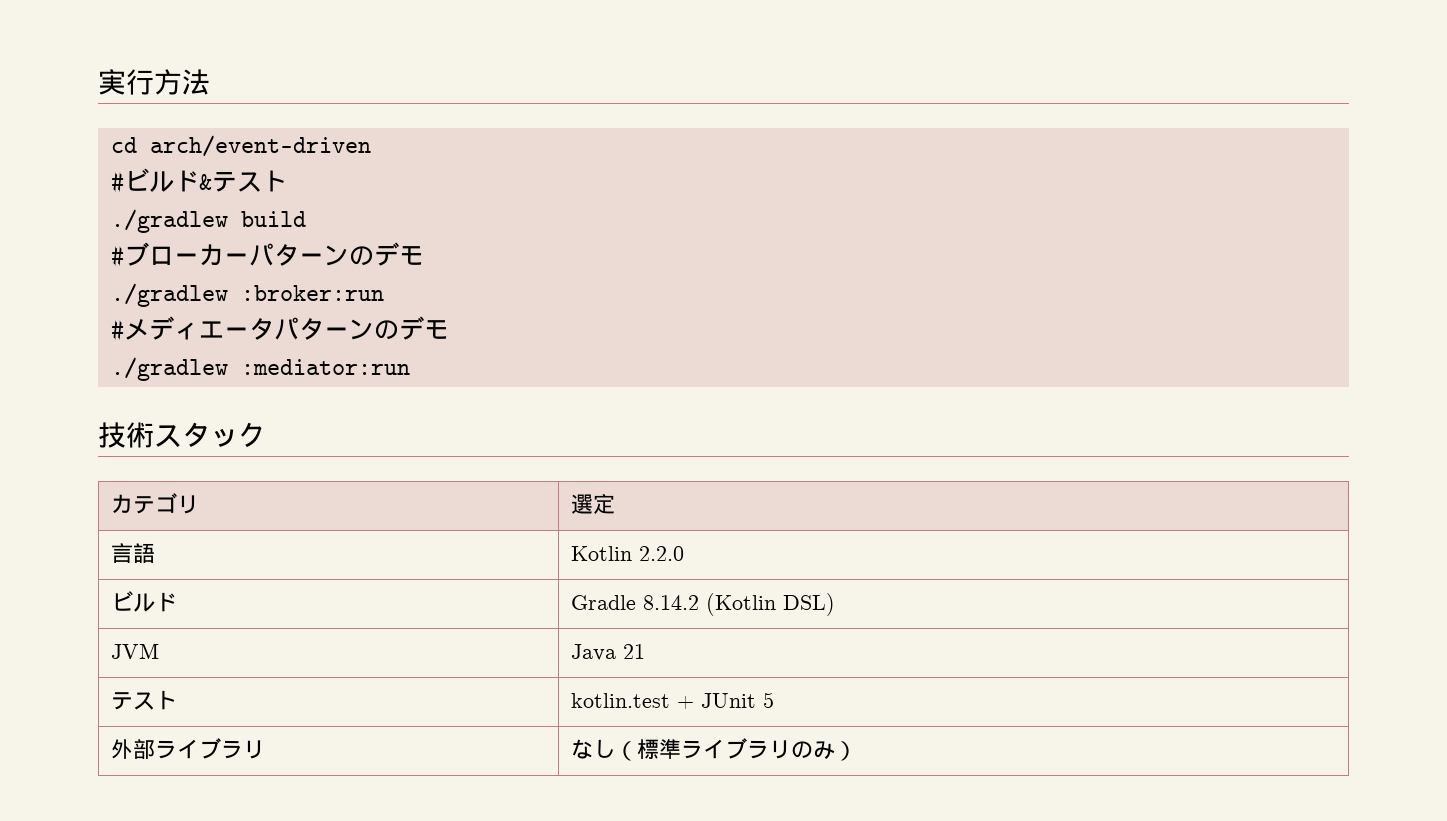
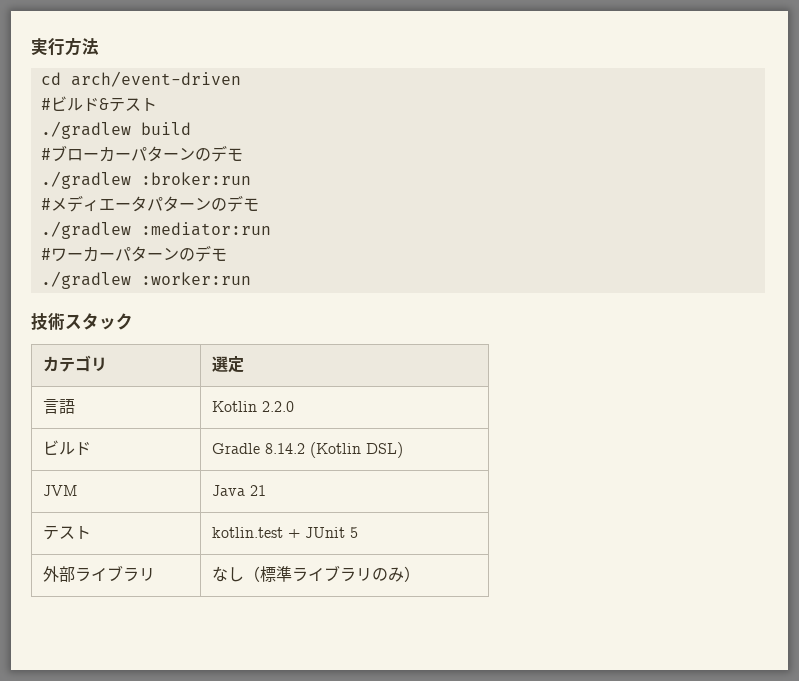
+ #ワーカーパターンのデモ
+ ./gradlew :worker:run

